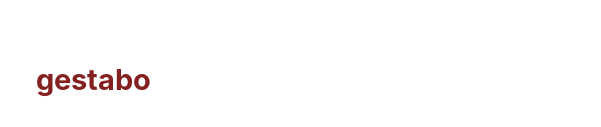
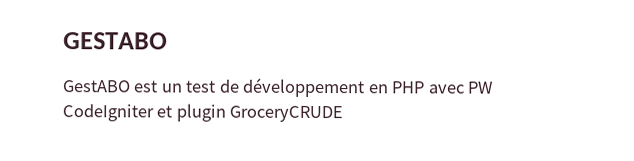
- gestabo
+ GESTABO
+ GestABO est un test de développement en PHP avec PW CodeIgniter et plugin GroceryCRUDE

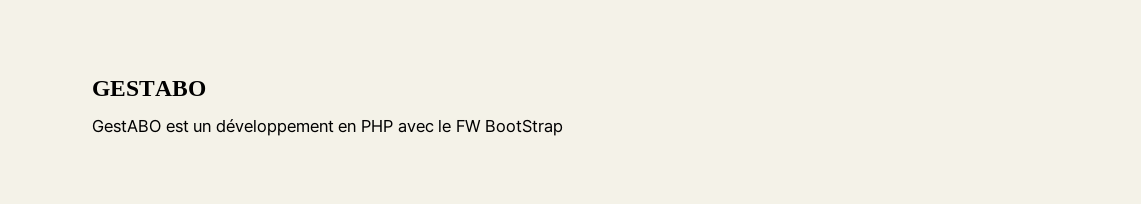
- GestABO est un test de développement en PHP avec PW CodeIgniter et plugin GroceryCRUDE
+ GestABO est un développement en PHP avec le FW BootStrap

